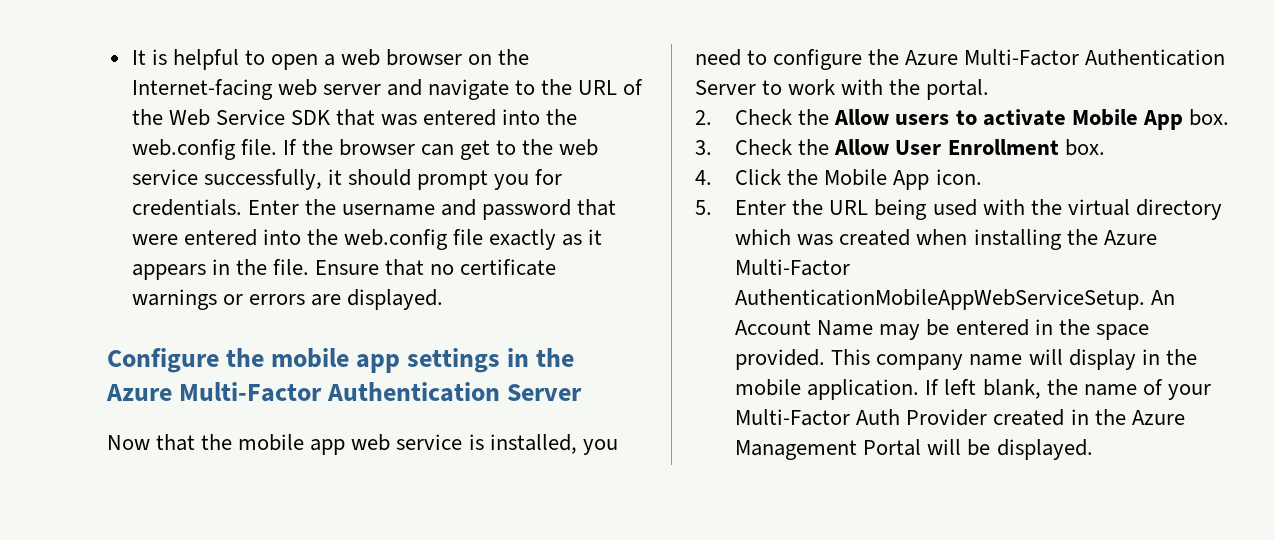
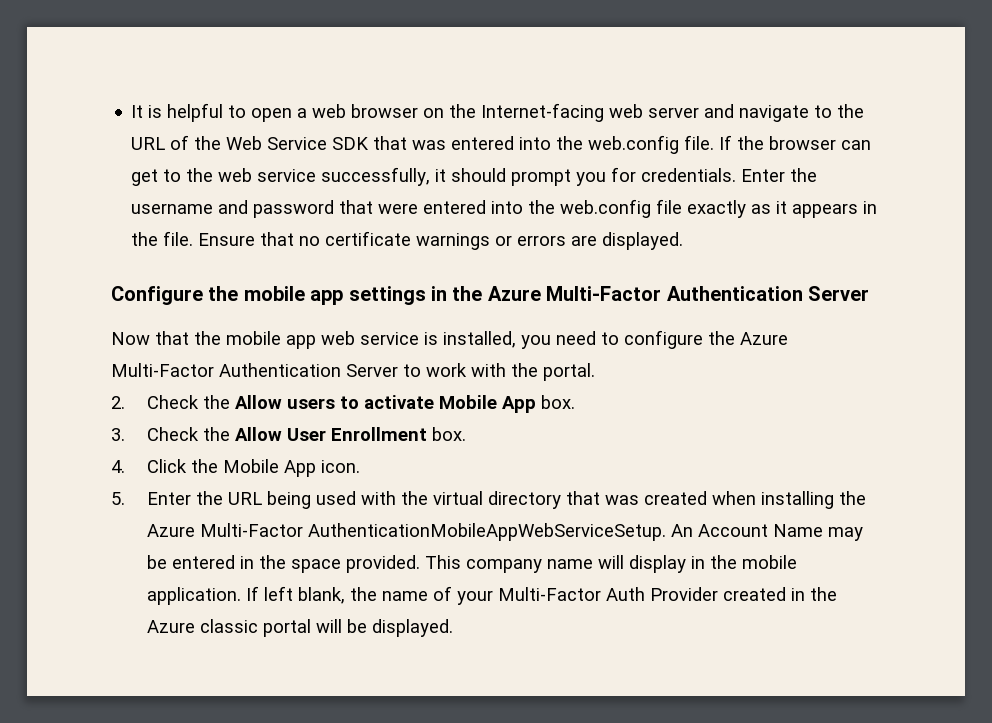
- 5. Enter the URL being used with the virtual directory which was created when installing the Azure Multi-Factor AuthenticationMobileAppWebServiceSetup.
+ 5. Enter the URL being used with the virtual directory that was created when installing the Azure Multi-Factor AuthenticationMobileAppWebServiceSetup.
- If left blank, the name of your Multi-Factor Auth Provider created in the Azure Management Portal will be displayed.
+ If left blank, the name of your Multi-Factor Auth Provider created in the Azure classic portal will be displayed.

